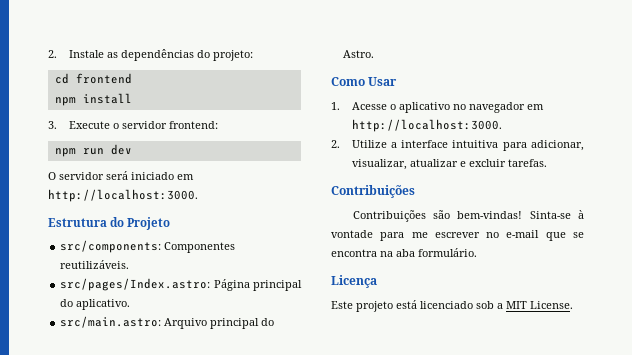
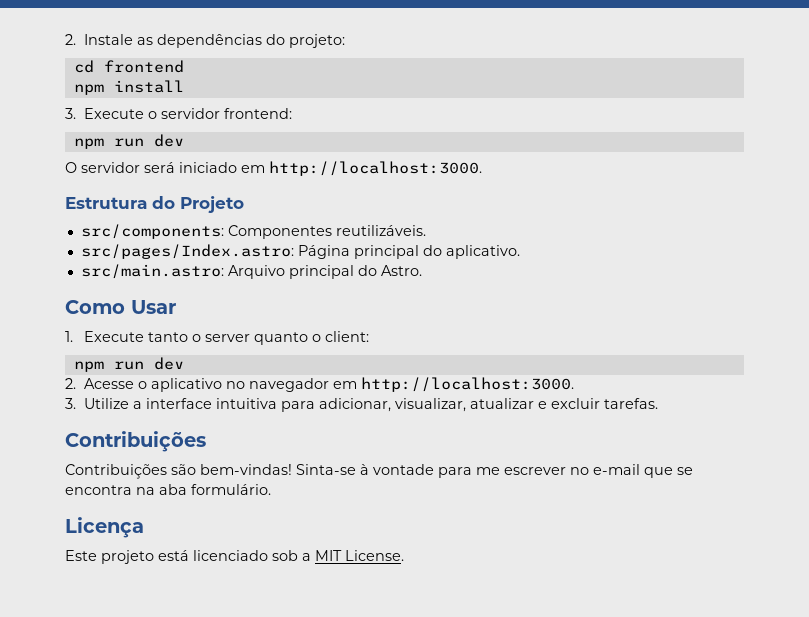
- 1. Acesse o aplicativo no navegador em http://localhost:3000.
+ 1. Execute tanto o server quanto o client:
+ npm run dev
+ 2. Acesse o aplicativo no navegador em http://localhost:3000.
- 2. Utilize a interface intuitiva para adicionar, visualizar, atualizar e excluir tarefas.
+ 3. Utilize a interface intuitiva para adicionar, visualizar, atualizar e excluir tarefas.

